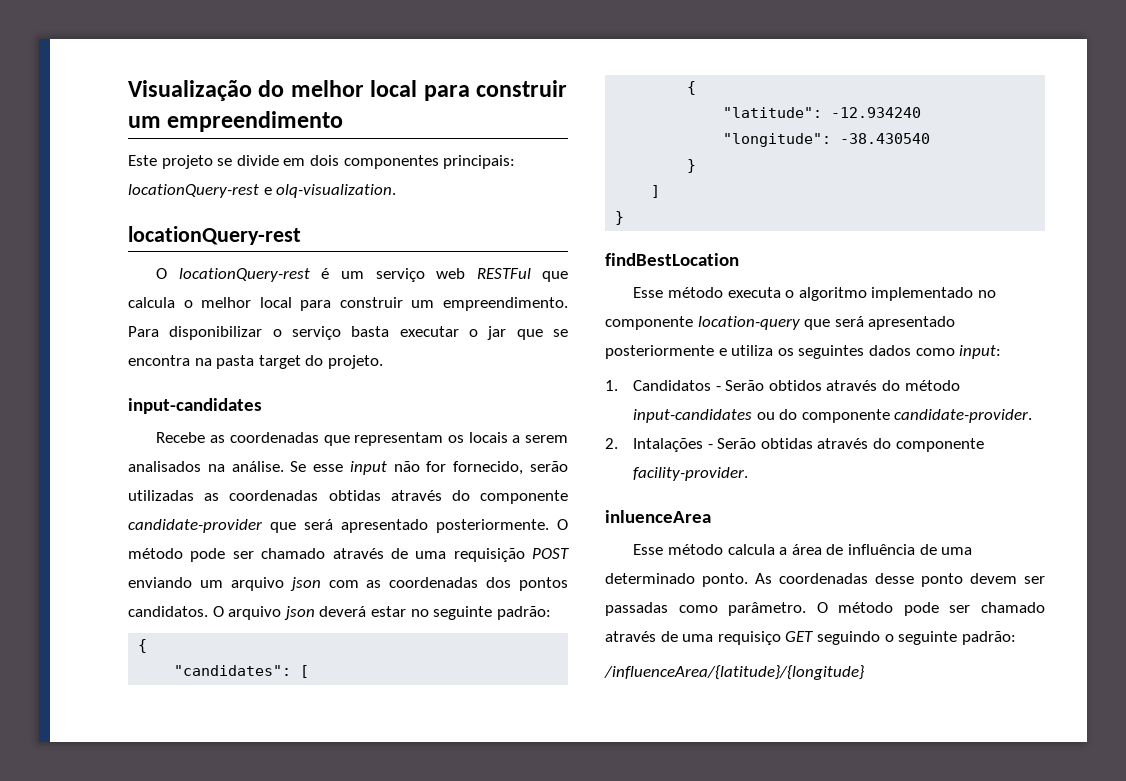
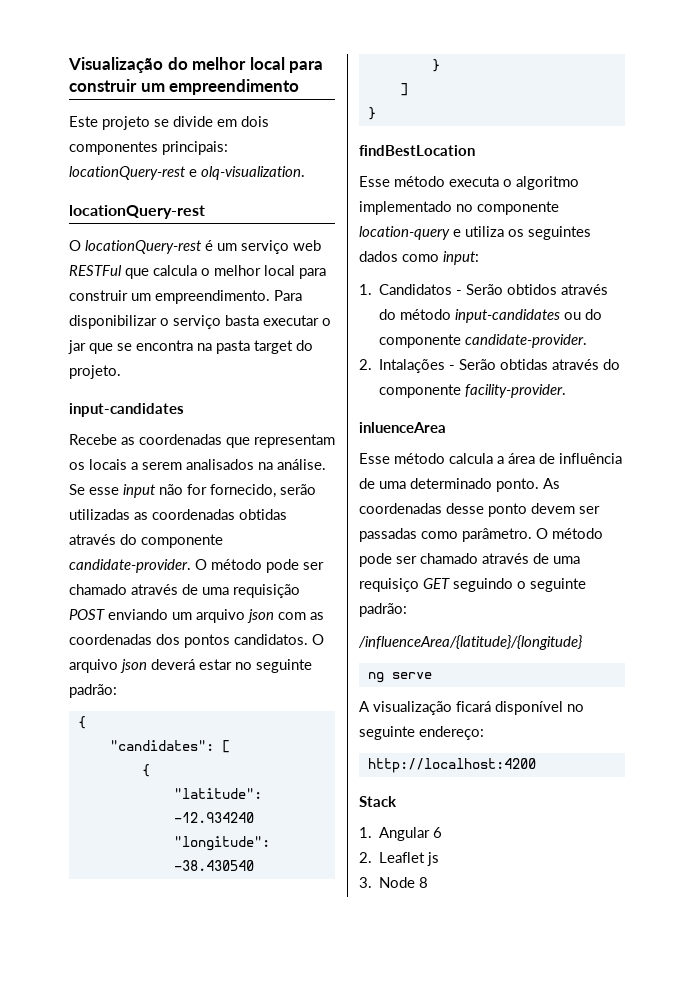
- Se esse input não for fornecido, serão utilizadas as coordenadas obtidas através do componente candidate-provider que será apresentado posteriormente.
+ Se esse input não for fornecido, serão utilizadas as coordenadas obtidas através do componente candidate-provider.
- Esse método executa o algoritmo implementado no componente location-query que será apresentado posteriormente e utiliza os seguintes dados como input:
+ Esse método executa o algoritmo implementado no componente location-query e utiliza os seguintes dados como input:
+ ng serve
+ A visualização ficará disponível no seguinte endereço:
+ http://localhost:4200
+ Stack
+ 1. Angular 6
+ 2. Leaflet js
+ 3. Node 8

